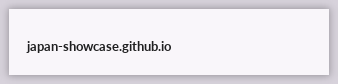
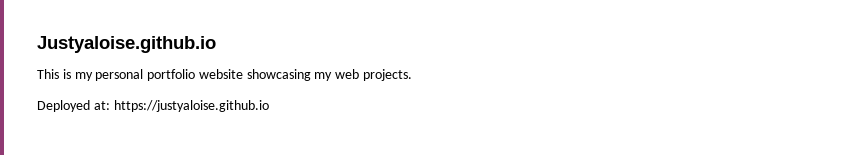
- japan-showcase.github.io
+ Justyaloise.github.io
+ This is my personal portfolio website showcasing my web projects.
+ Deployed at: https://justyaloise.github.io

